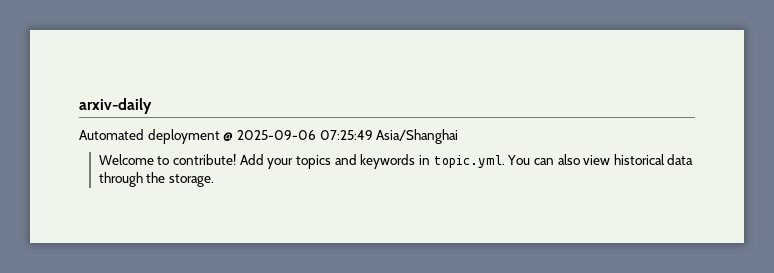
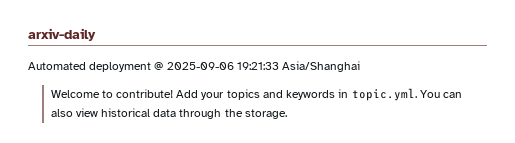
- Automated deployment @ 2025-09-06 07:25:49 Asia/Shanghai
+ Automated deployment @ 2025-09-06 19:21:33 Asia/Shanghai

